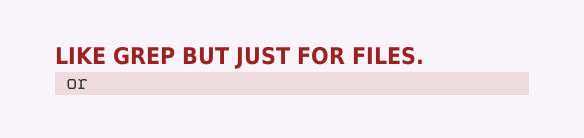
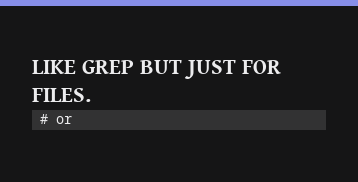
- or
+ # or

